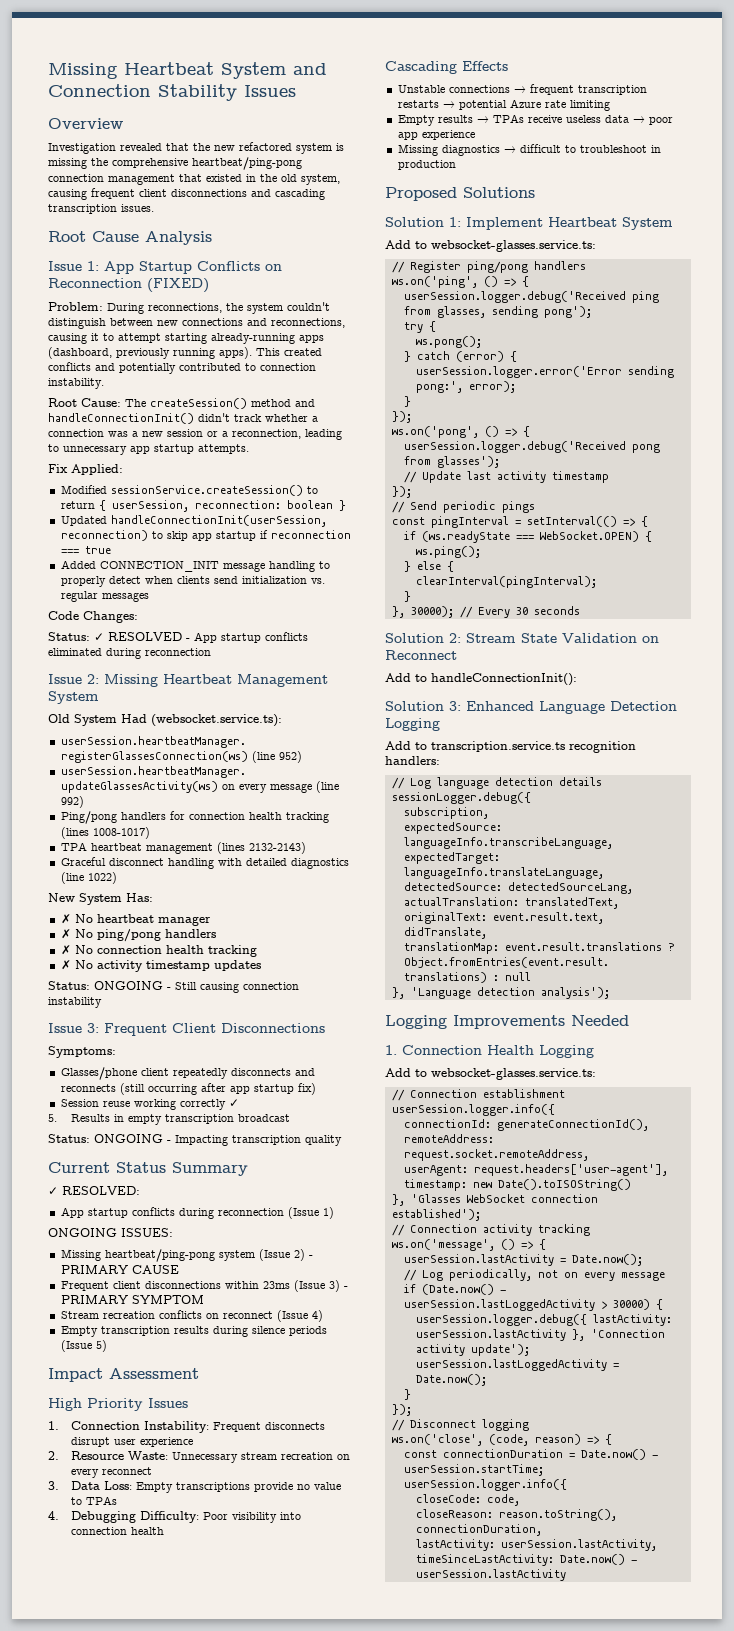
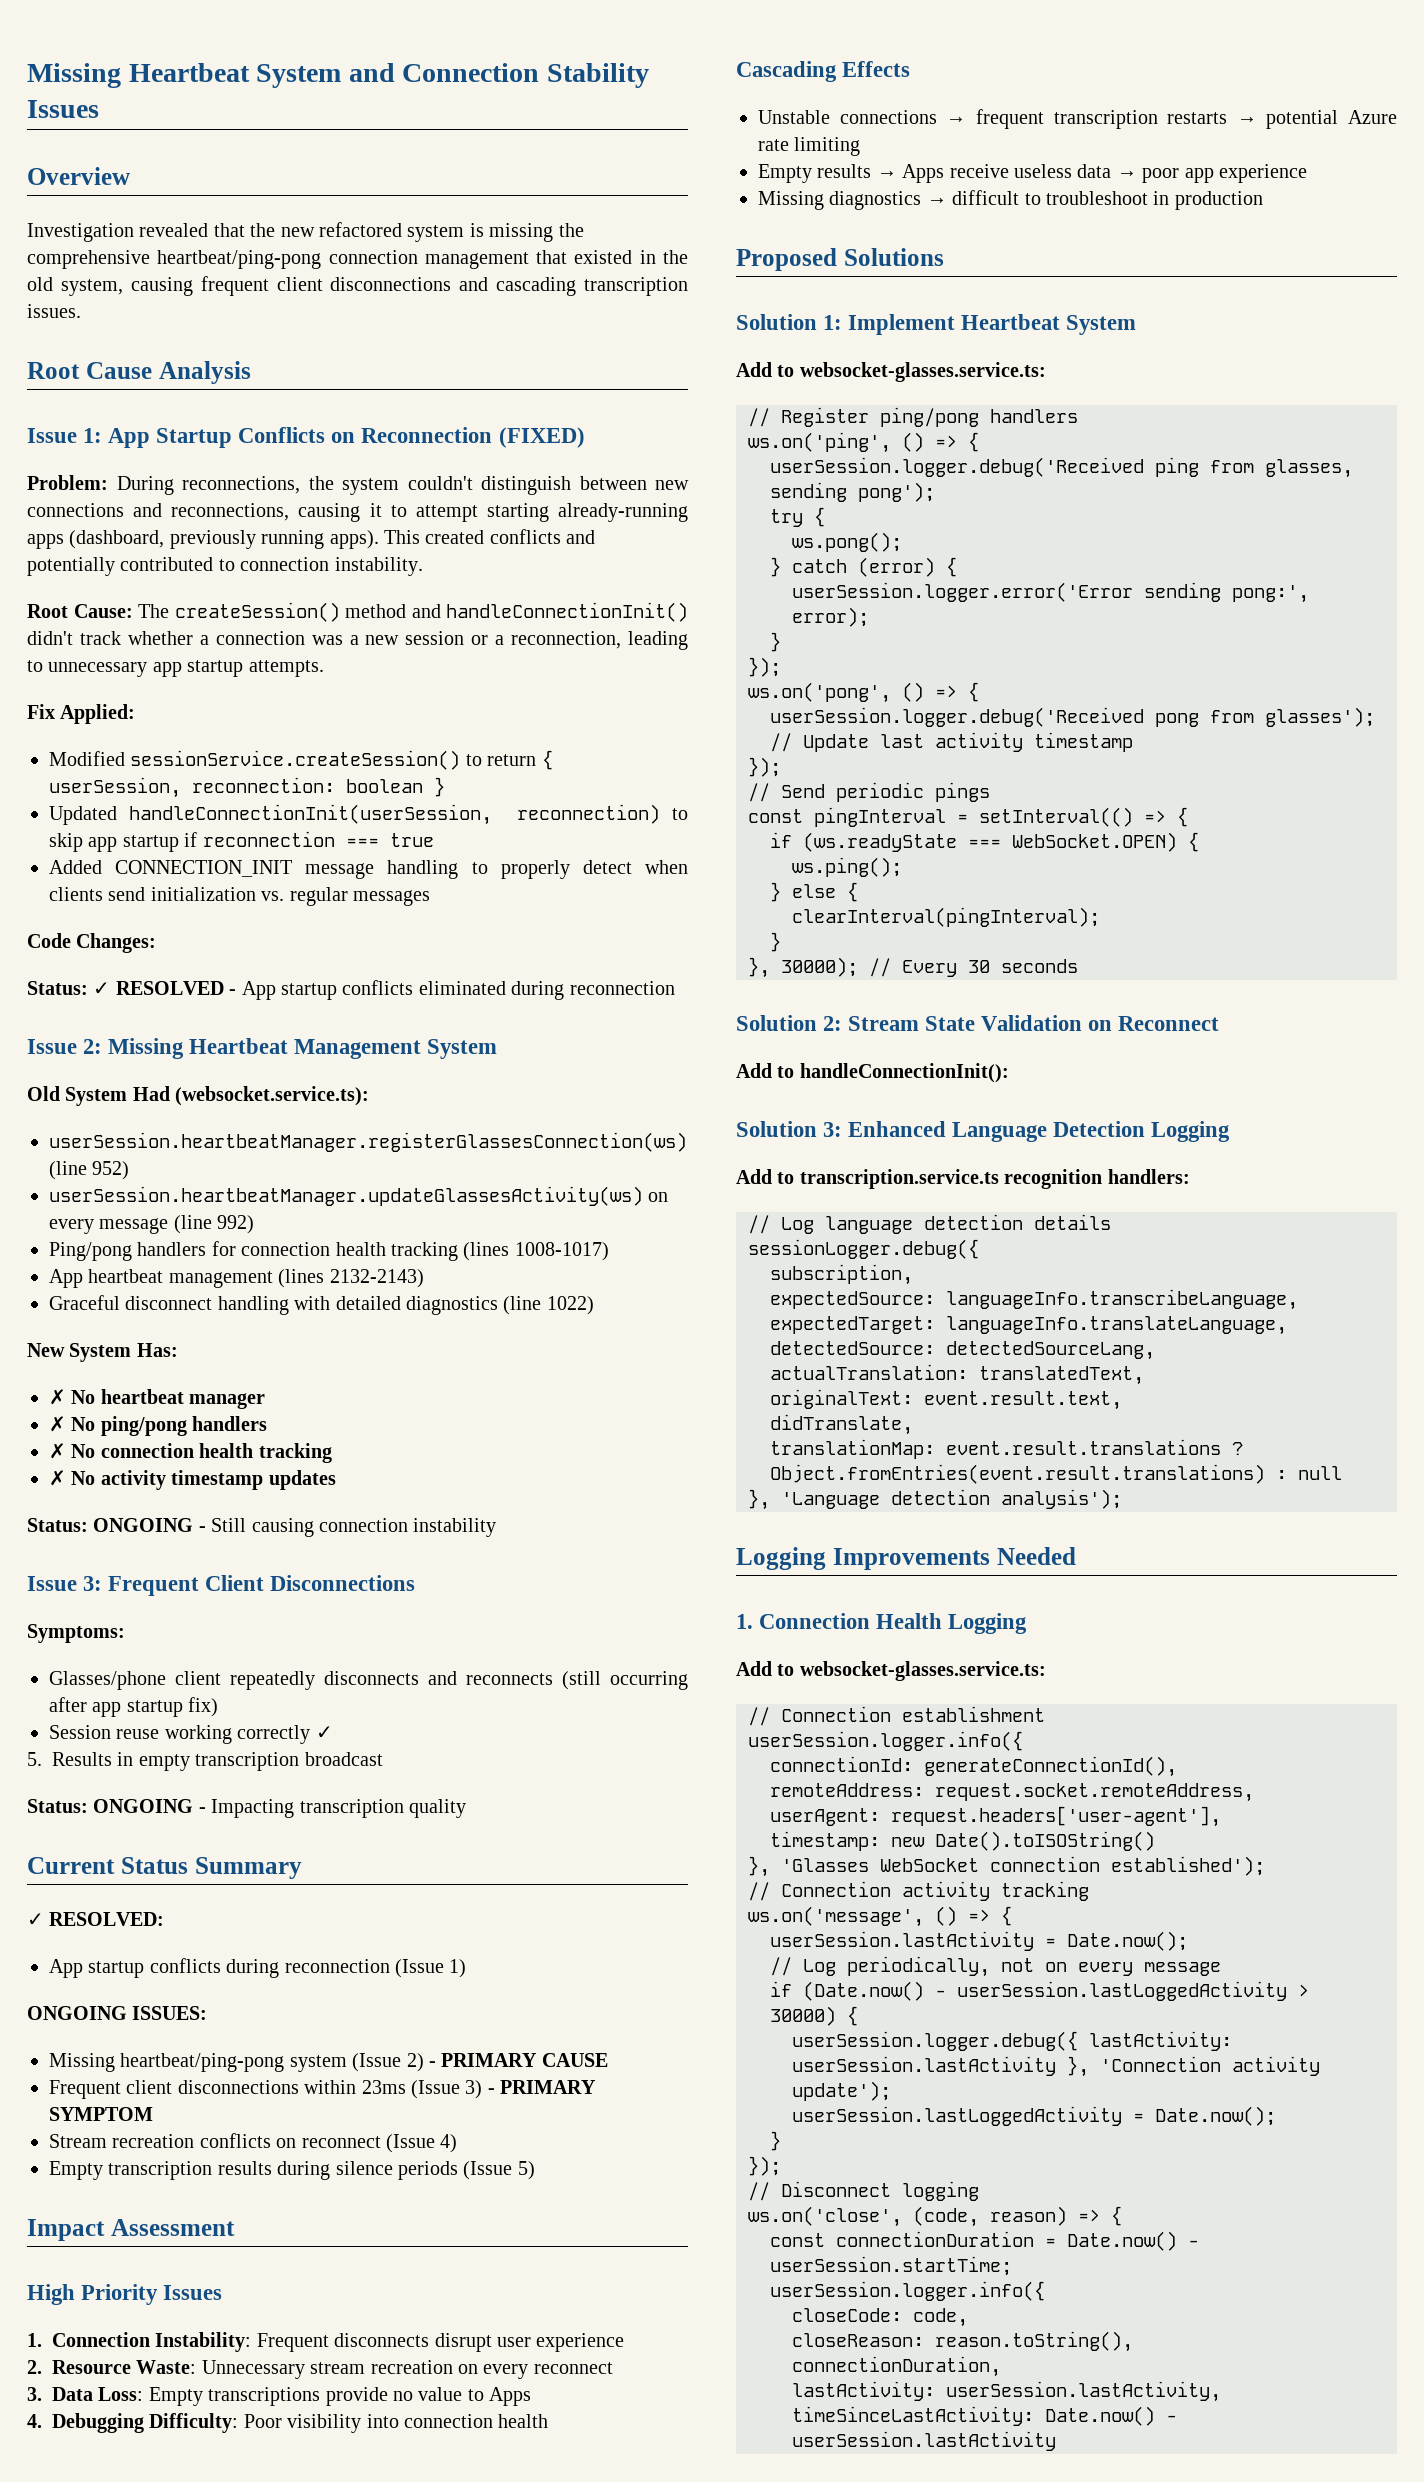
- TPA heartbeat management (lines 2132-2143)
+ App heartbeat management (lines 2132-2143)
- 3. Data Loss: Empty transcriptions provide no value to TPAs
+ 3. Data Loss: Empty transcriptions provide no value to Apps
- Empty results → TPAs receive useless data → poor app experience
+ Empty results → Apps receive useless data → poor app experience

